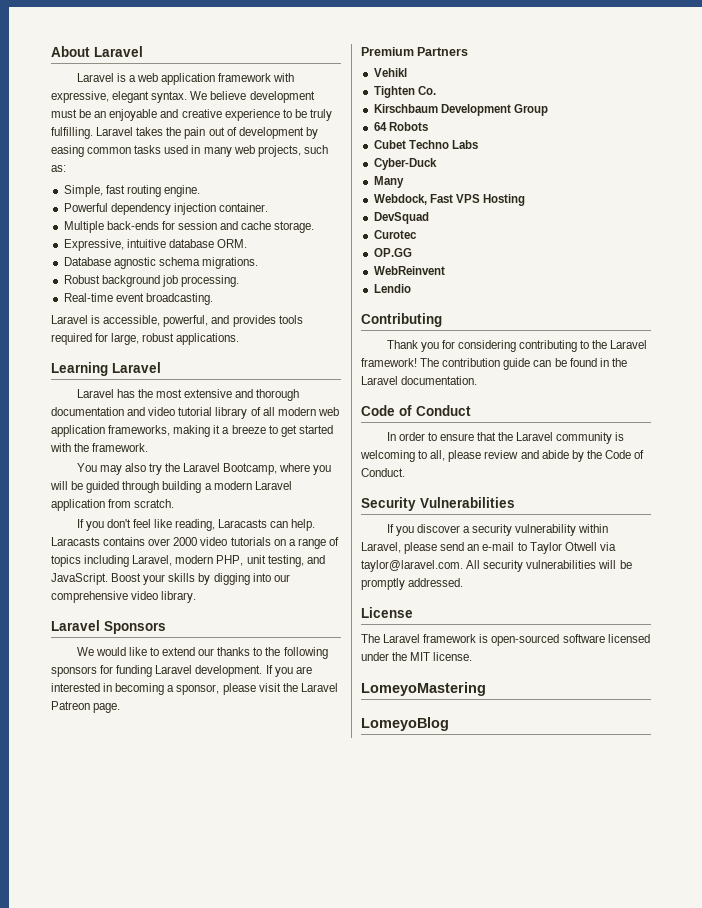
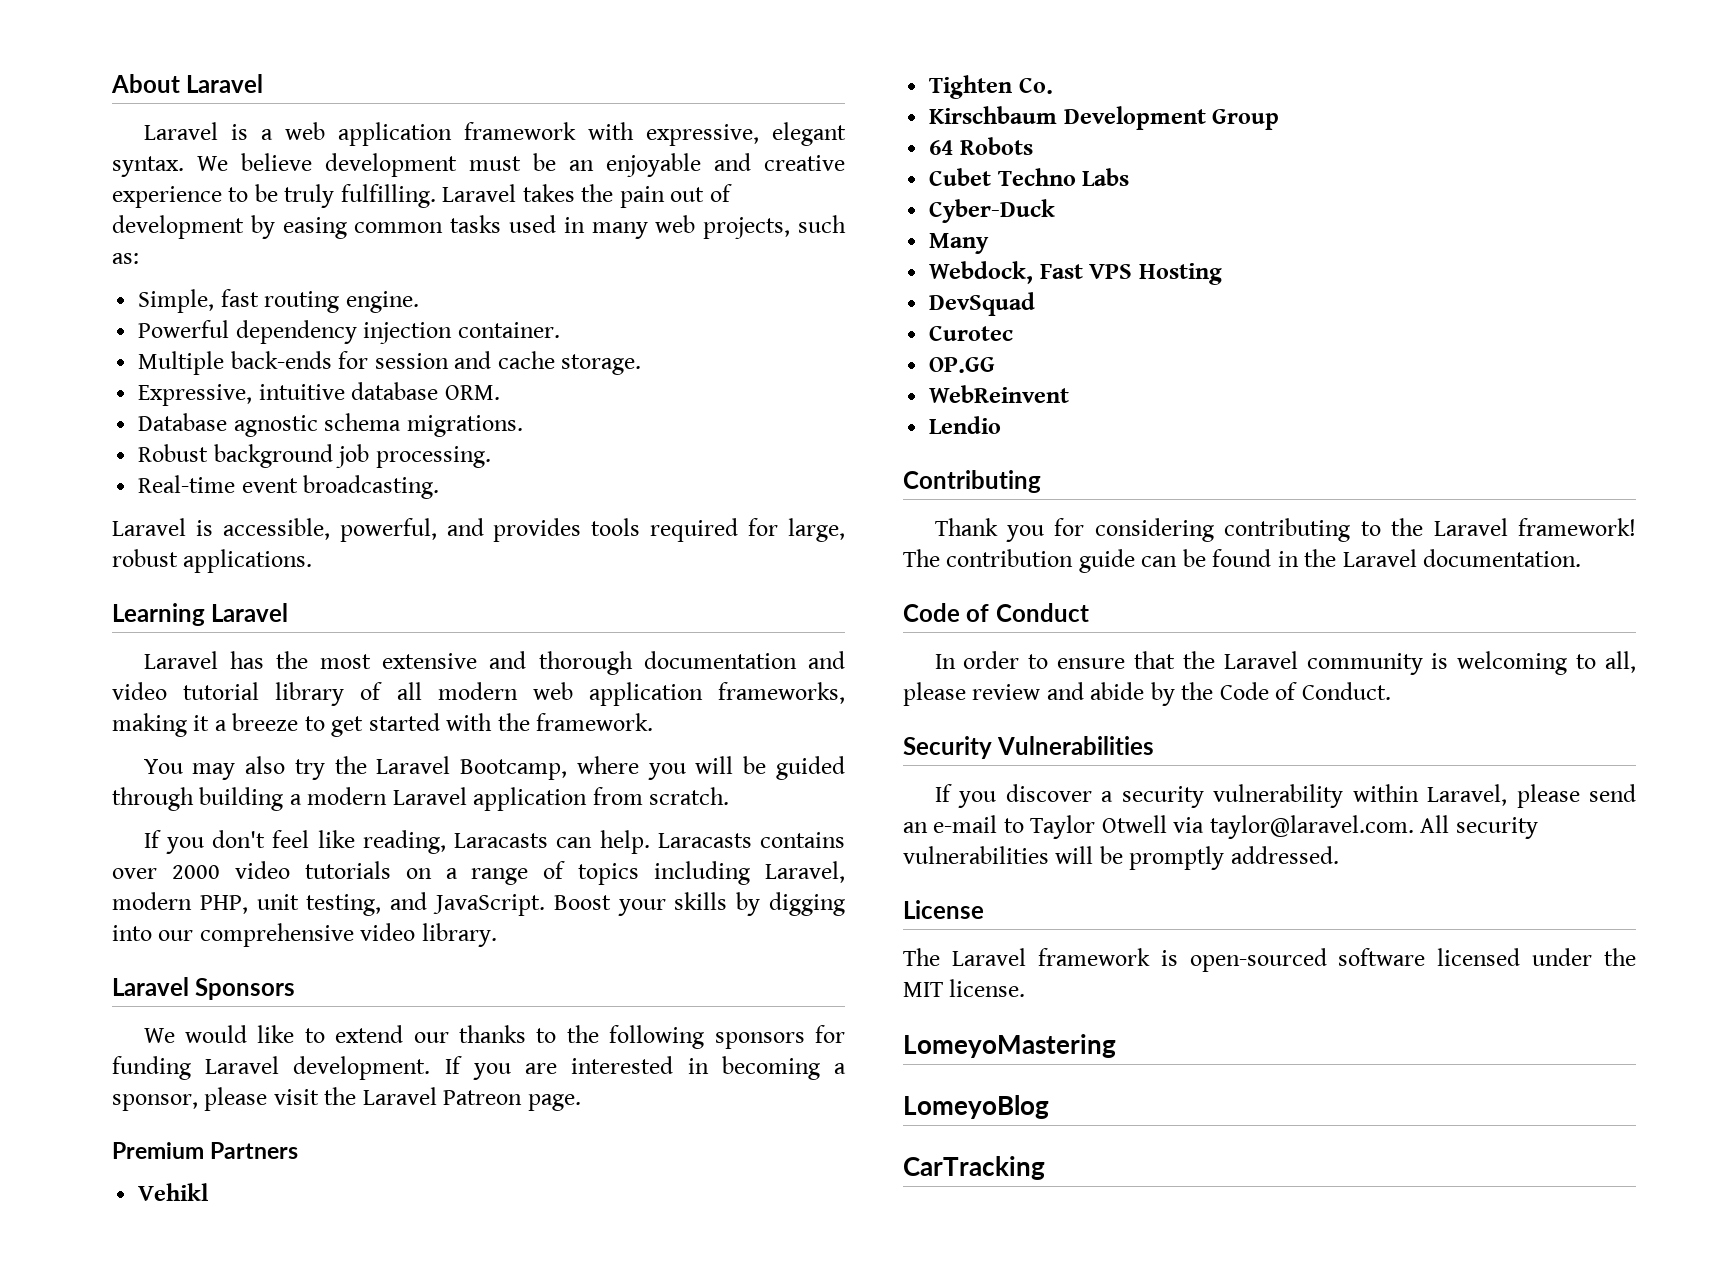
+ CarTracking

